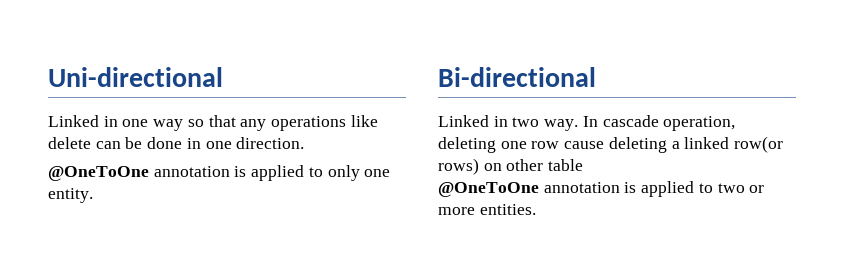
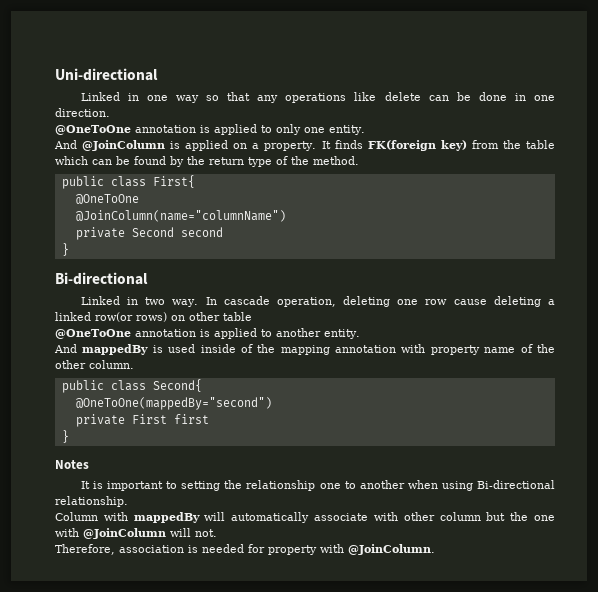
+ And @JoinColumn is applied on a property. It finds FK(foreign key) from the table which can be found by the return type of the method.
+ public class First{
+ @OneToOne
+ @JoinColumn(name="columnName")
+ private Second second
+ }
- @OneToOne annotation is applied to two or more entities.
+ @OneToOne annotation is applied to another entity.
+ And mappedBy is used inside of the mapping annotation with property name of the other column.
+ public class Second{
+ @OneToOne(mappedBy="second")
+ private First first
+ }
+ Notes
+ It is important to setting the relationship one to another when using Bi-directional relationship.
+ Column with mappedBy will automatically associate with other column but the one with @JoinColumn will not.
+ Therefore, association is needed for property with @JoinColumn.

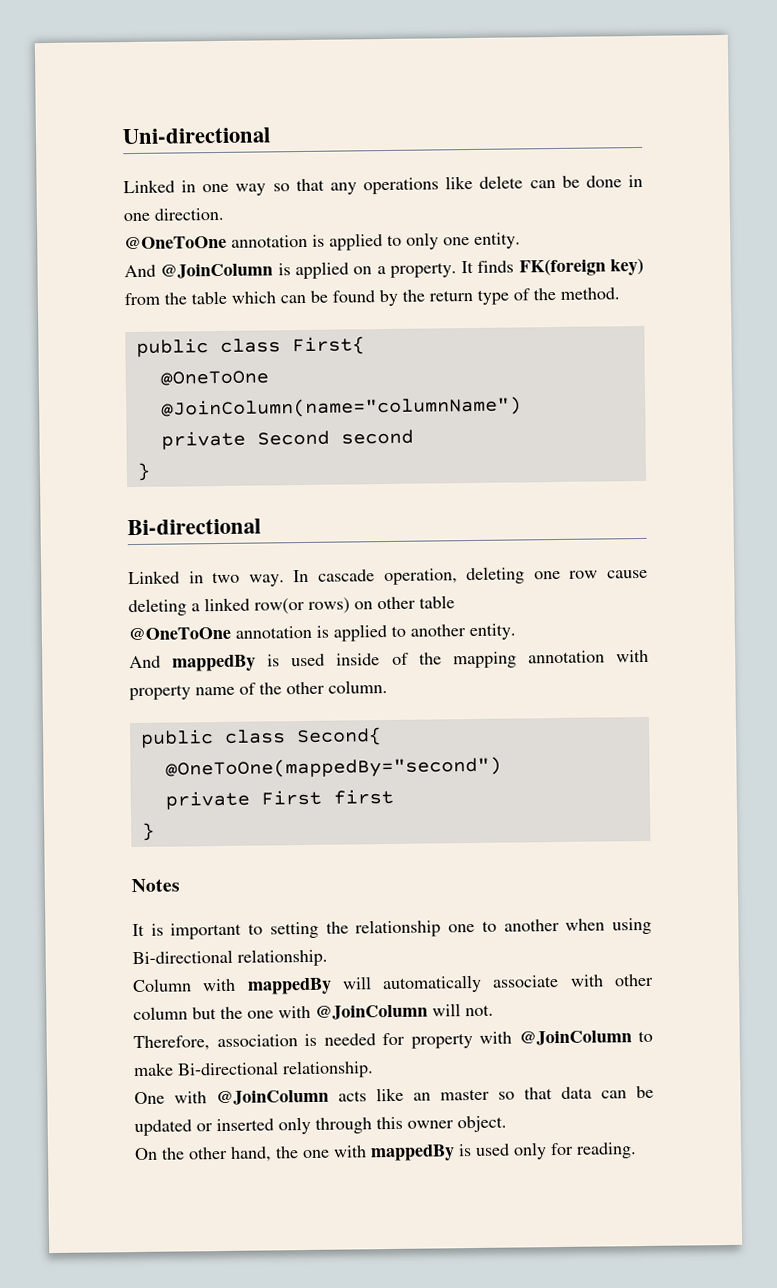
- Therefore, association is needed for property with @JoinColumn.
+ Therefore, association is needed for property with @JoinColumn to make Bi-directional relationship.
+ One with @JoinColumn acts like an master so that data can be updated or inserted only through this owner object.
+ On the other hand, the one with mappedBy is used only for reading.

